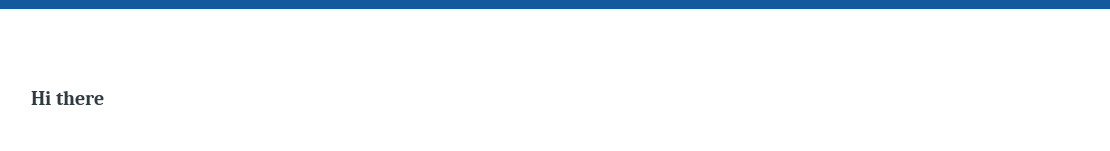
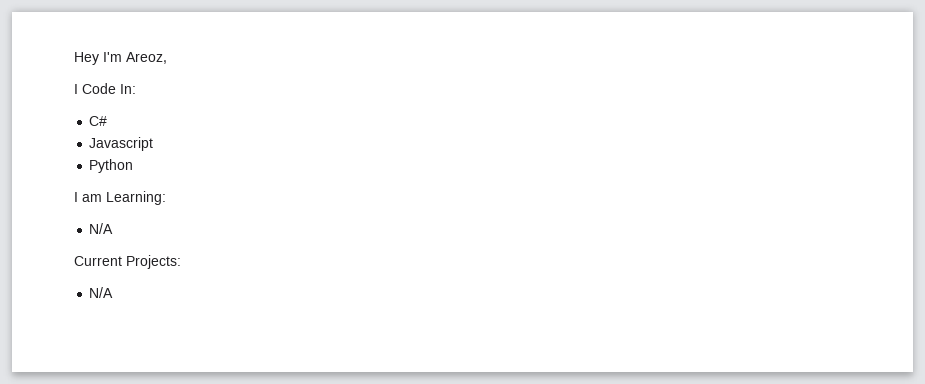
- Hi there
+ Hey I'm Areoz,
+ I Code In:
+ C#
+ Javascript
+ Python
+ I am Learning:
+ N/A
+ Current Projects:
+ N/A

